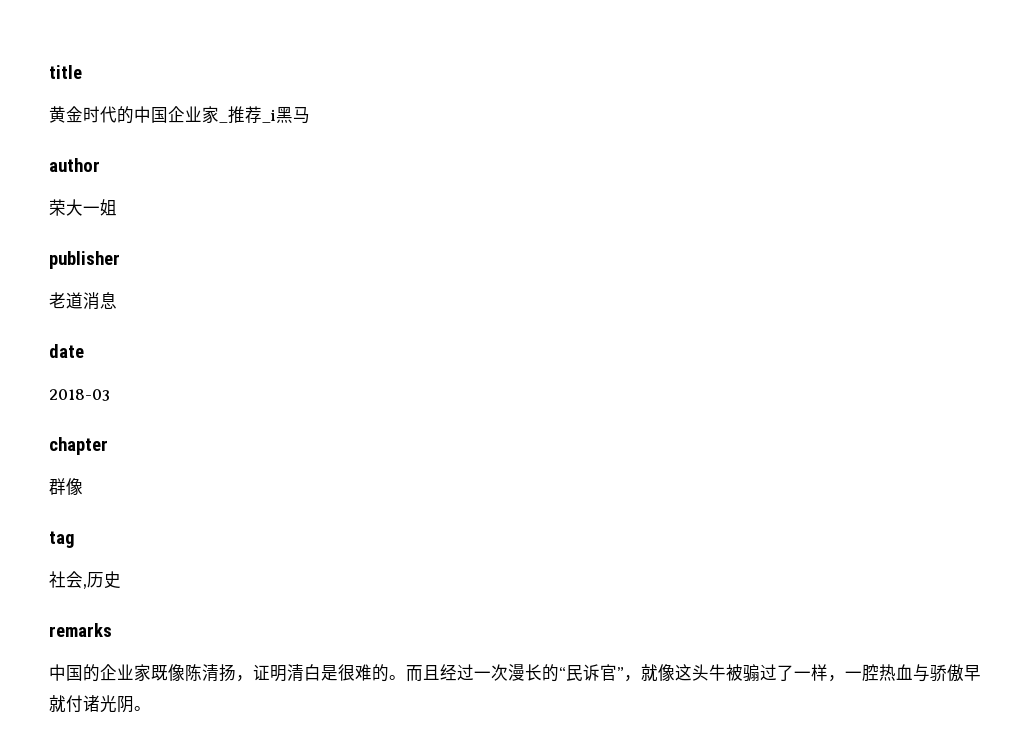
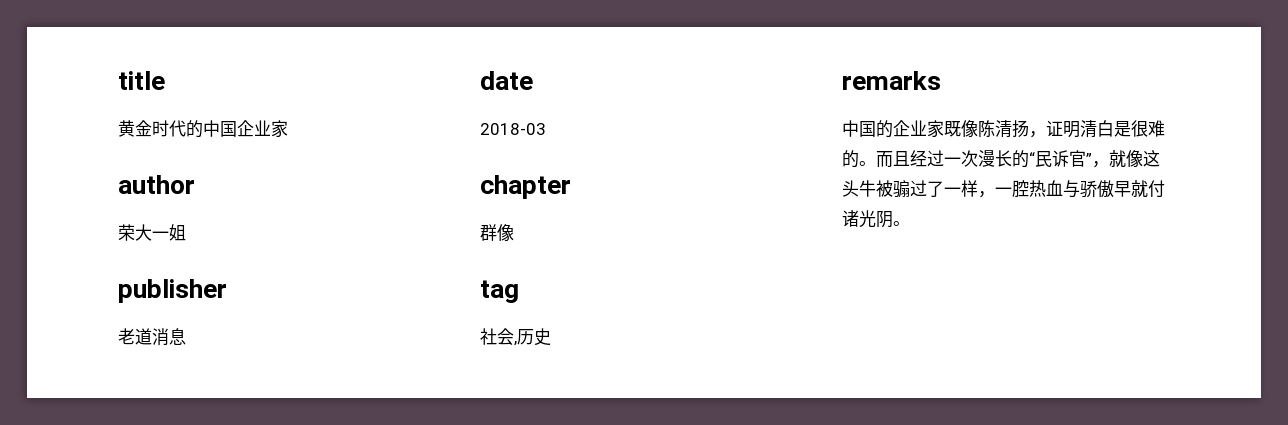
- 黄金时代的中国企业家_推荐_i黑马
+ 黄金时代的中国企业家

